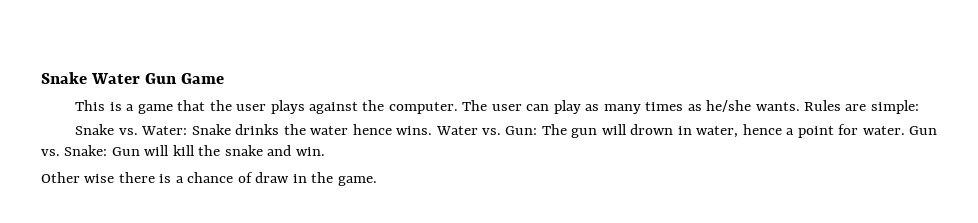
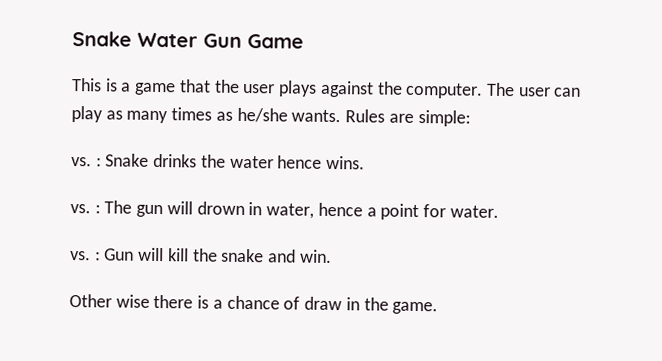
- Snake vs. Water: Snake drinks the water hence wins. Water vs. Gun: The gun will drown in water, hence a point for water. Gun vs. Snake: Gun will kill the snake and win.
+ vs. : Snake drinks the water hence wins.
+ vs. : The gun will drown in water, hence a point for water.
+ vs. : Gun will kill the snake and win.

